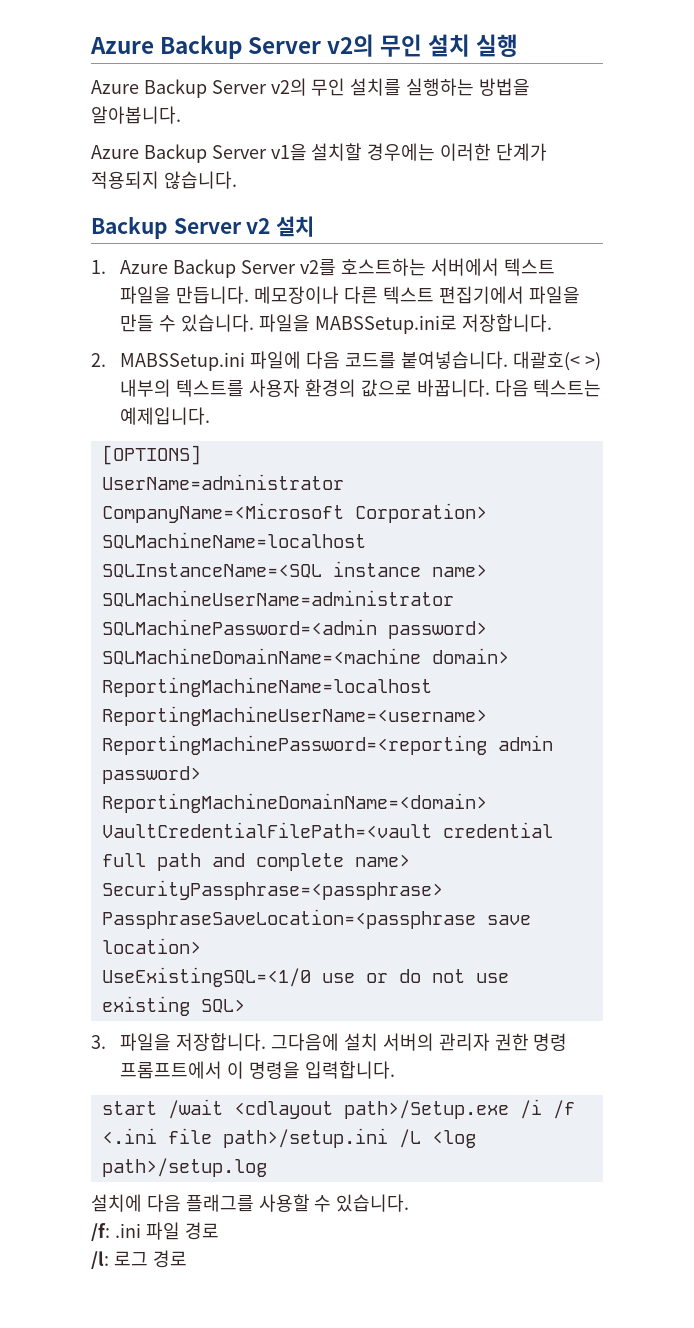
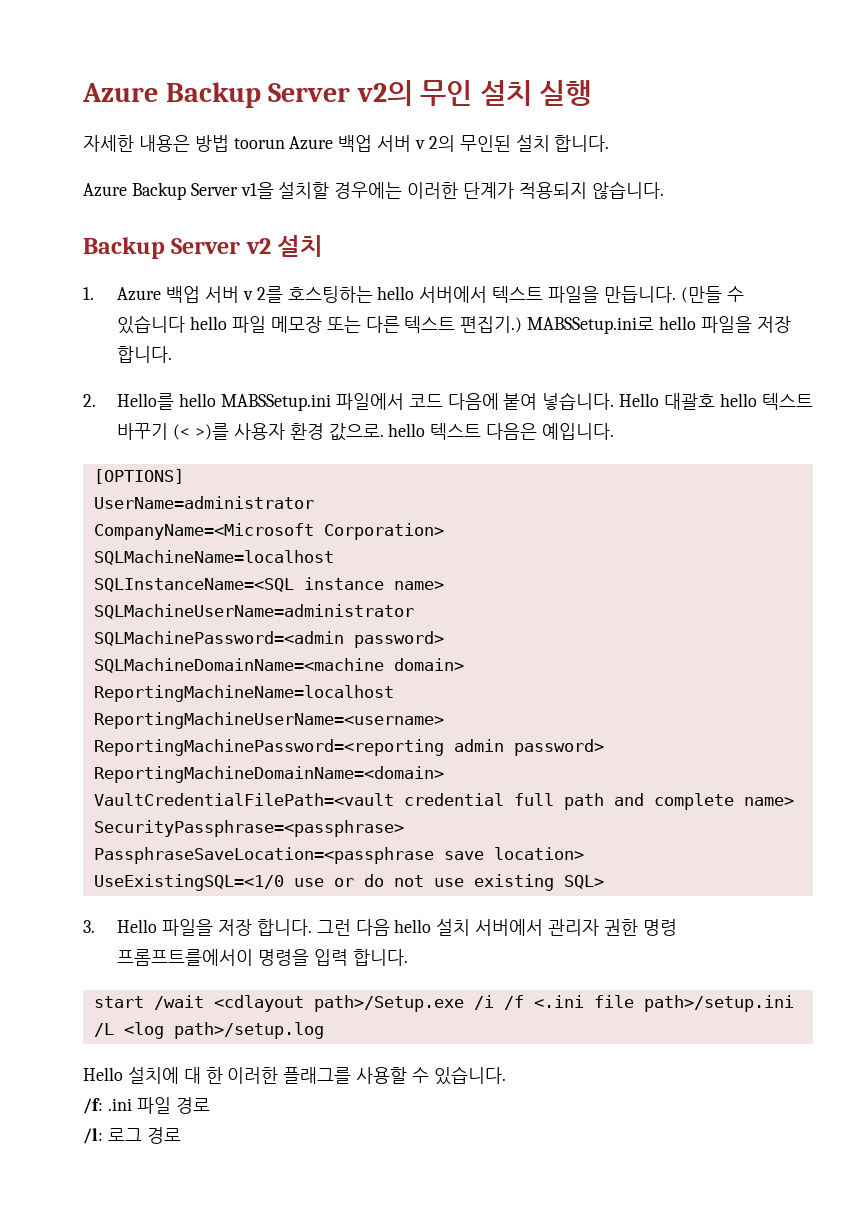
- Azure Backup Server v2의 무인 설치를 실행하는 방법을 알아봅니다.
+ 자세한 내용은 방법 toorun Azure 백업 서버 v 2의 무인된 설치 합니다.
- 1. Azure Backup Server v2를 호스트하는 서버에서 텍스트 파일을 만듭니다. 메모장이나 다른 텍스트 편집기에서 파일을 만들 수 있습니다. 파일을 MABSSetup.ini로 저장합니다.
- 2. MABSSetup.ini 파일에 다음 코드를 붙여넣습니다. 대괄호(< >) 내부의 텍스트를 사용자 환경의 값으로 바꿉니다. 다음 텍스트는 예제입니다.
+ 1. Azure 백업 서버 v 2를 호스팅하는 hello 서버에서 텍스트 파일을 만듭니다. (만들 수 있습니다 hello 파일 메모장 또는 다른 텍스트 편집기.) MABSSetup.ini로 hello 파일을 저장 합니다.
+ 2. Hello를 hello MABSSetup.ini 파일에서 코드 다음에 붙여 넣습니다. Hello 대괄호 hello 텍스트 바꾸기 (< >)를 사용자 환경 값으로. hello 텍스트 다음은 예입니다.
- 3. 파일을 저장합니다. 그다음에 설치 서버의 관리자 권한 명령 프롬프트에서 이 명령을 입력합니다.
+ 3. Hello 파일을 저장 합니다. 그런 다음 hello 설치 서버에서 관리자 권한 명령 프롬프트를에서이 명령을 입력 합니다.
- 설치에 다음 플래그를 사용할 수 있습니다.
+ Hello 설치에 대 한 이러한 플래그를 사용할 수 있습니다.

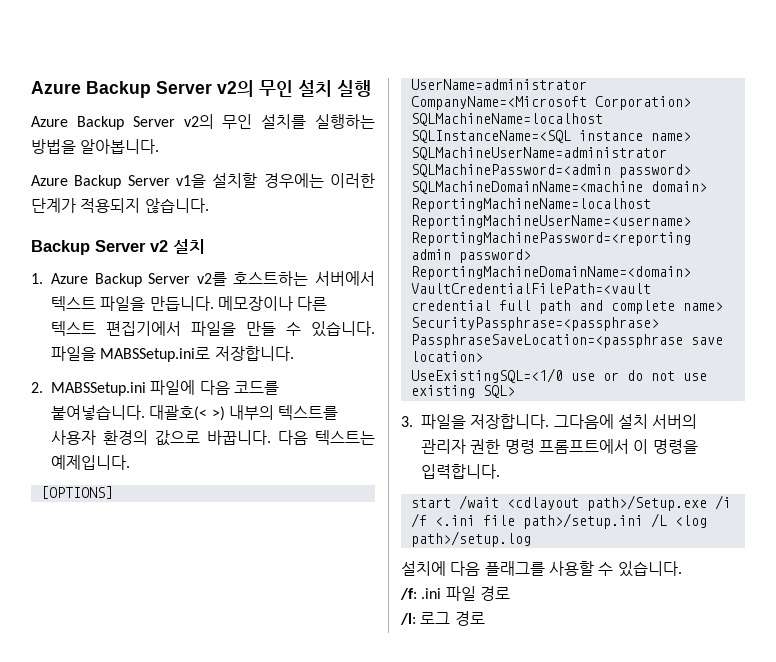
- 자세한 내용은 방법 toorun Azure 백업 서버 v 2의 무인된 설치 합니다.
+ Azure Backup Server v2의 무인 설치를 실행하는 방법을 알아봅니다.
- 1. Azure 백업 서버 v 2를 호스팅하는 hello 서버에서 텍스트 파일을 만듭니다. (만들 수 있습니다 hello 파일 메모장 또는 다른 텍스트 편집기.) MABSSetup.ini로 hello 파일을 저장 합니다.
- 2. Hello를 hello MABSSetup.ini 파일에서 코드 다음에 붙여 넣습니다. Hello 대괄호 hello 텍스트 바꾸기 (< >)를 사용자 환경 값으로. hello 텍스트 다음은 예입니다.
+ 1. Azure Backup Server v2를 호스트하는 서버에서 텍스트 파일을 만듭니다. 메모장이나 다른 텍스트 편집기에서 파일을 만들 수 있습니다. 파일을 MABSSetup.ini로 저장합니다.
+ 2. MABSSetup.ini 파일에 다음 코드를 붙여넣습니다. 대괄호(< >) 내부의 텍스트를 사용자 환경의 값으로 바꿉니다. 다음 텍스트는 예제입니다.
- 3. Hello 파일을 저장 합니다. 그런 다음 hello 설치 서버에서 관리자 권한 명령 프롬프트를에서이 명령을 입력 합니다.
+ 3. 파일을 저장합니다. 그다음에 설치 서버의 관리자 권한 명령 프롬프트에서 이 명령을 입력합니다.
- Hello 설치에 대 한 이러한 플래그를 사용할 수 있습니다.
+ 설치에 다음 플래그를 사용할 수 있습니다.

